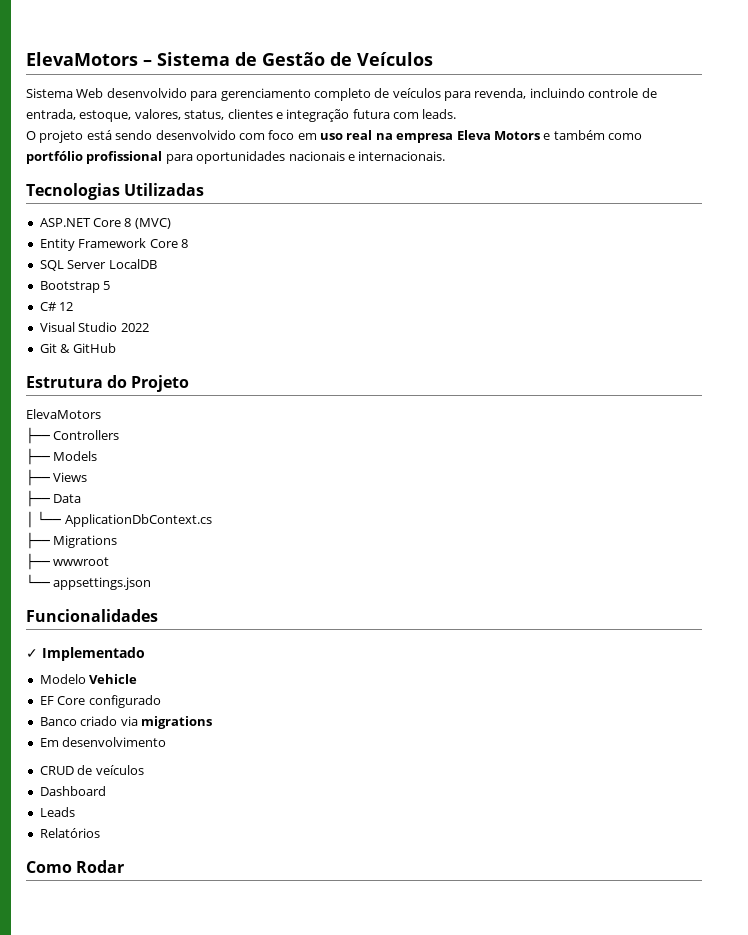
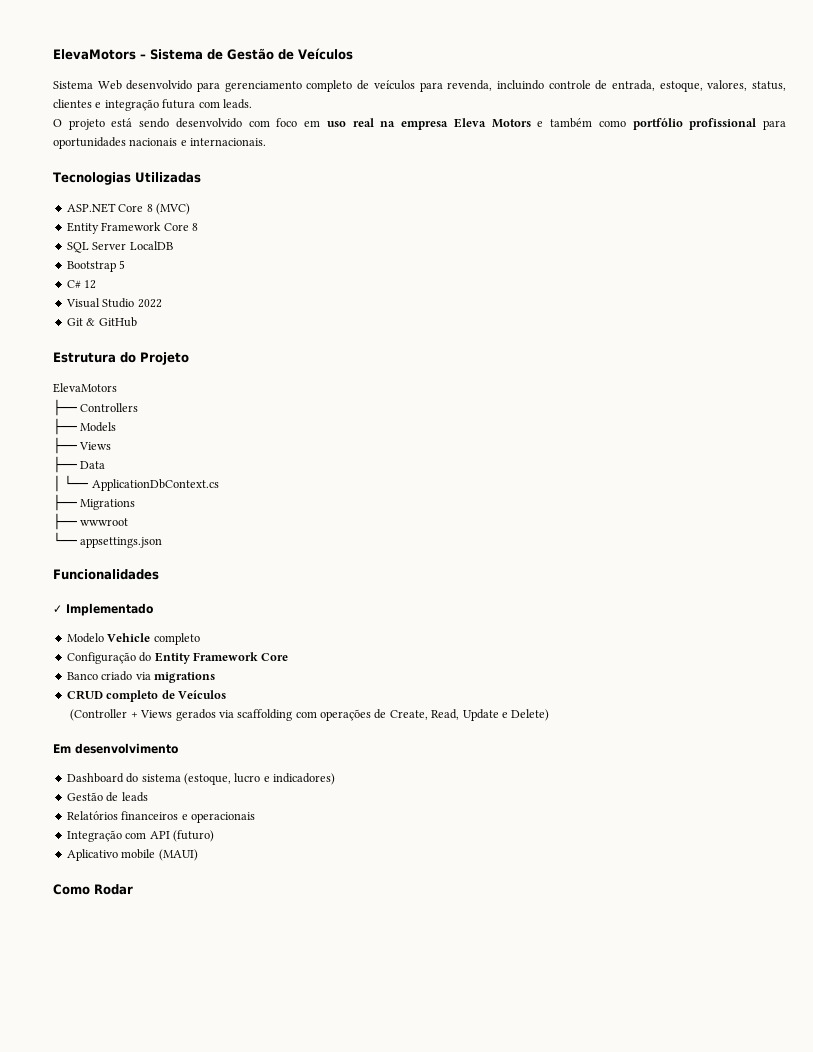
- Modelo Vehicle
- EF Core configurado
+ Modelo Vehicle completo
+ Configuração do Entity Framework Core
+ CRUD completo de Veículos
+ (Controller + Views gerados via scaffolding com operações de Create, Read, Update e Delete)
  Em desenvolvimento
- CRUD de veículos
- Dashboard
- Leads
- Relatórios
+ Dashboard do sistema (estoque, lucro e indicadores)
+ Gestão de leads
+ Relatórios financeiros e operacionais
+ Integração com API (futuro)
+ Aplicativo mobile (MAUI)

